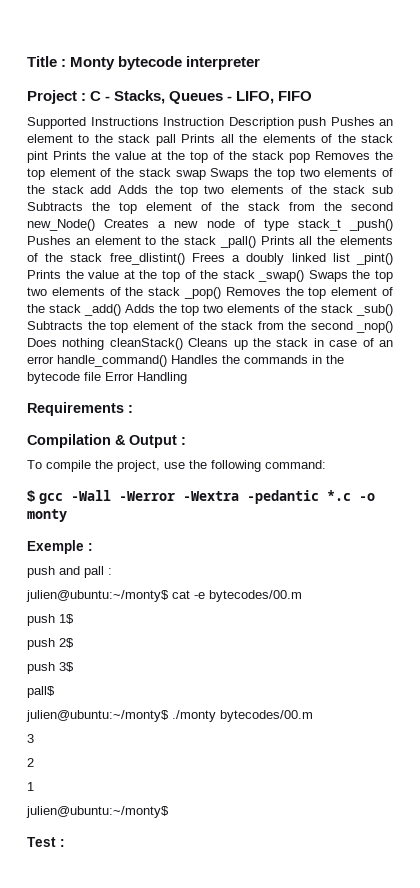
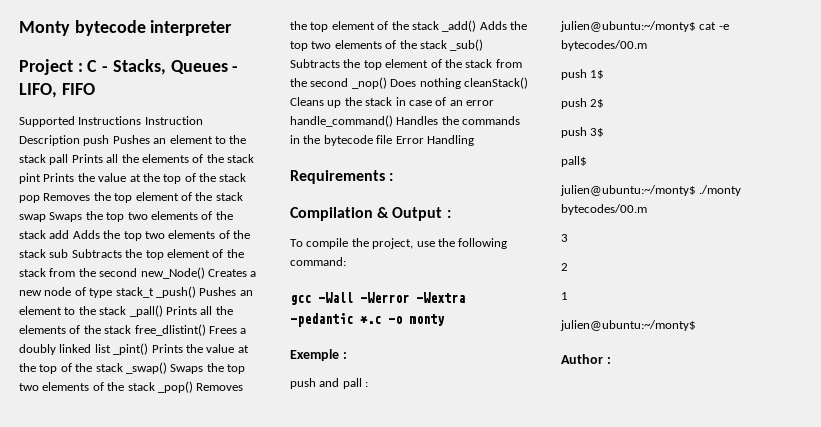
- Title : Monty bytecode interpreter
+ Monty bytecode interpreter
- $ gcc -Wall -Werror -Wextra -pedantic *.c -o monty
+ gcc -Wall -Werror -Wextra -pedantic *.c -o monty
- Test :
+ Author :

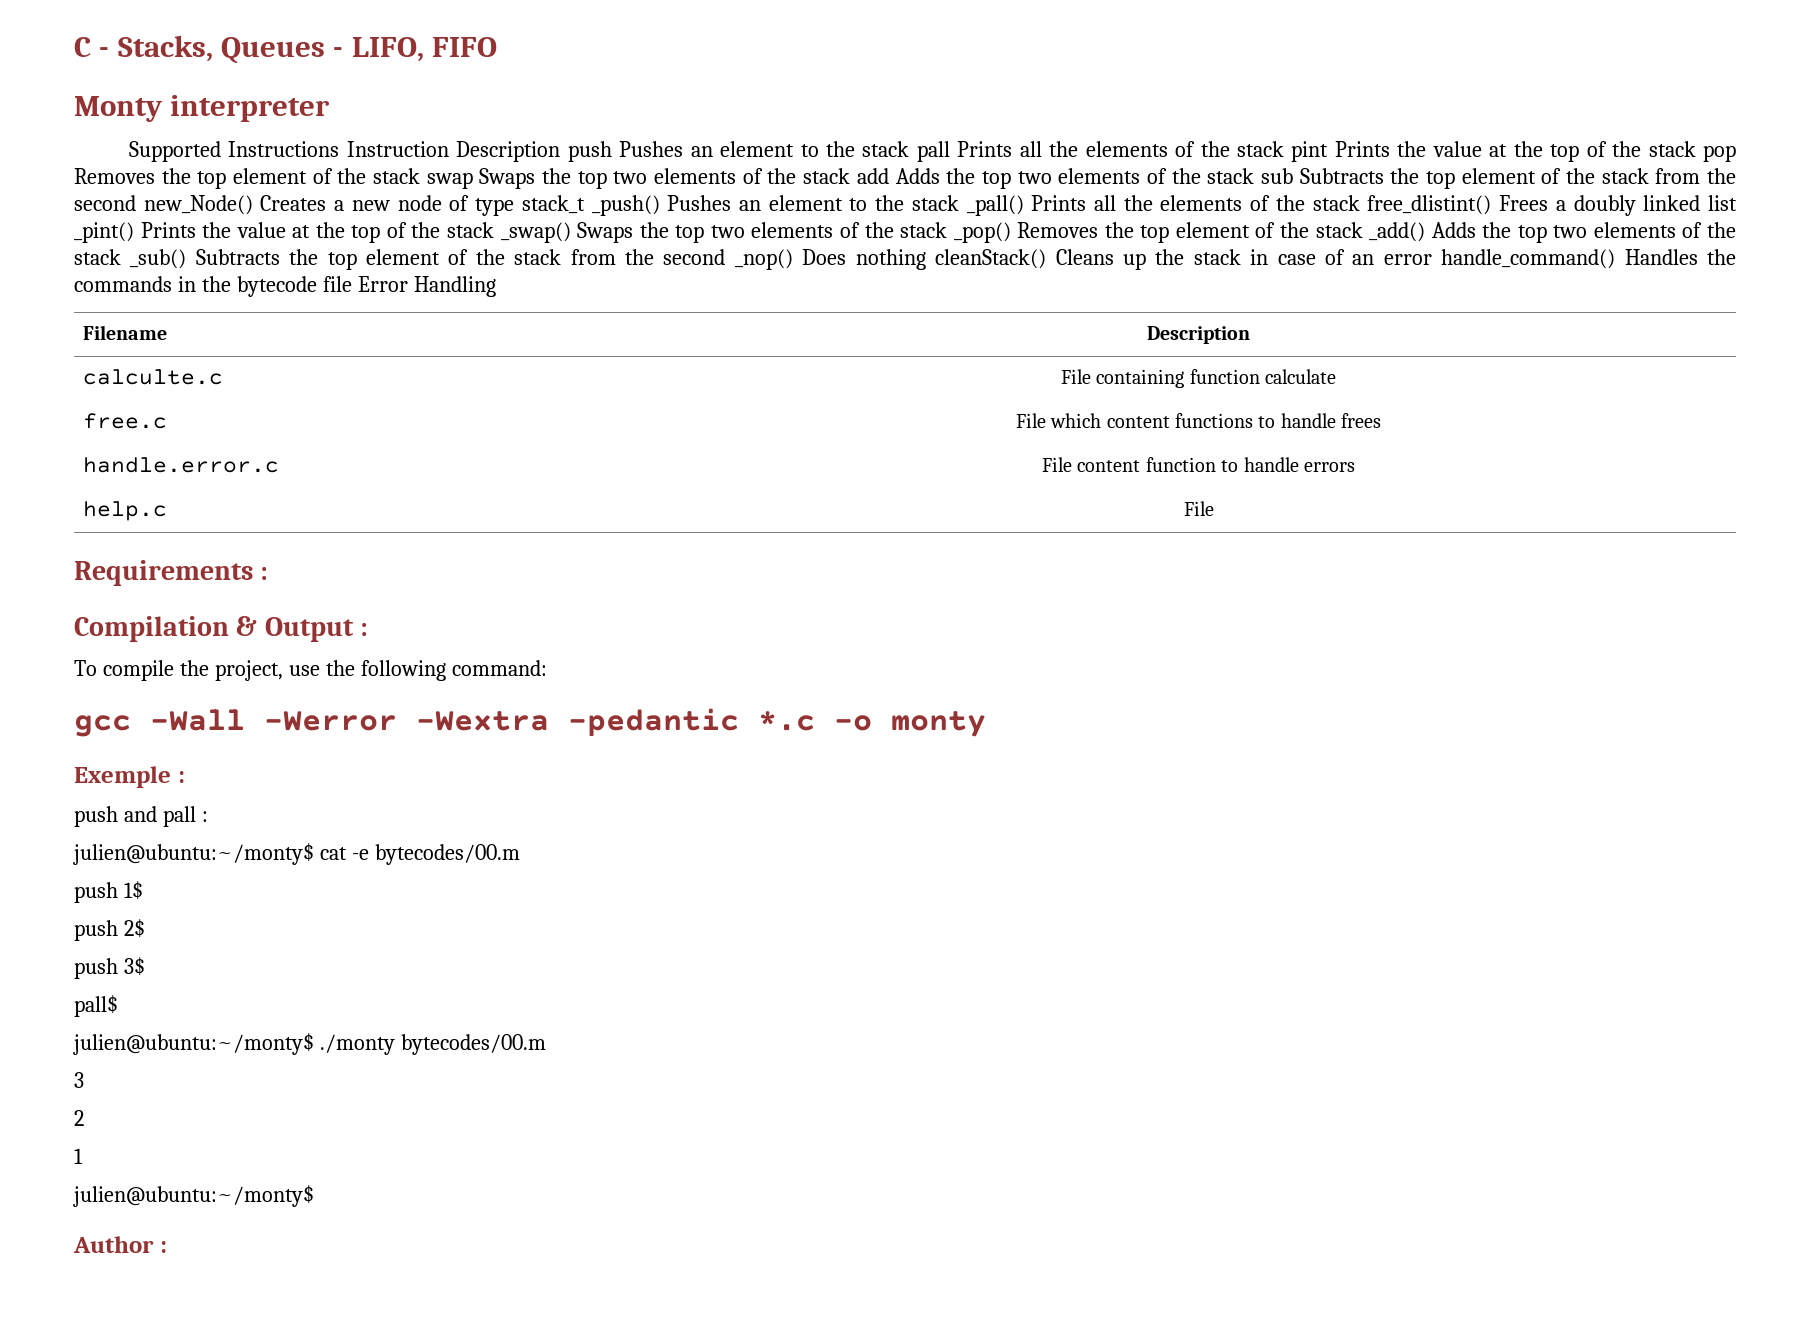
- Monty bytecode interpreter
- Project : C - Stacks, Queues - LIFO, FIFO
+ C - Stacks, Queues - LIFO, FIFO
+ Monty interpreter
+ Filename | Description
+ calculte.c | File containing function calculate
+ free.c | File which content functions to handle frees
+ handle.error.c | File content function to handle errors
+ help.c | File

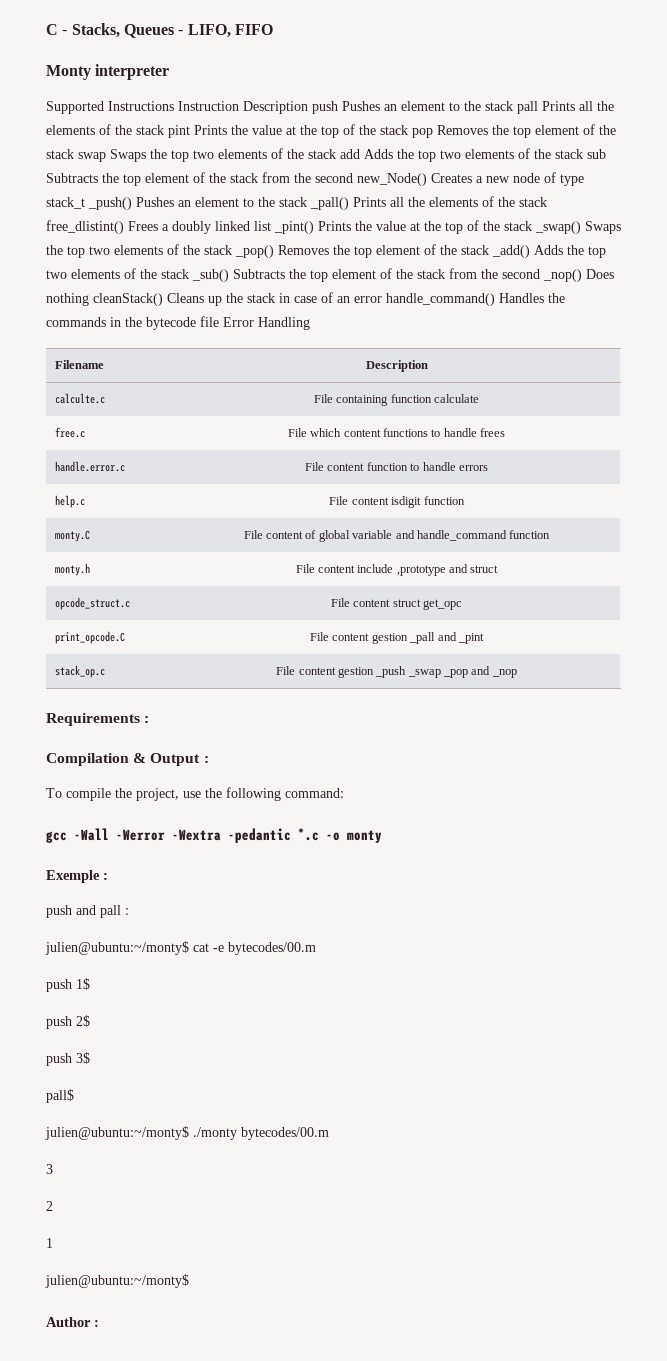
- help.c | File
+ help.c | File content isdigit function
+ monty.C | File content of global variable and handle_command function
+ monty.h | File content include ,prototype and struct
+ opcode_struct.c | File content struct get_opc
+ print_opcode.C | File content gestion _pall and _pint
+ stack_op.c | File content gestion _push _swap _pop and _nop

